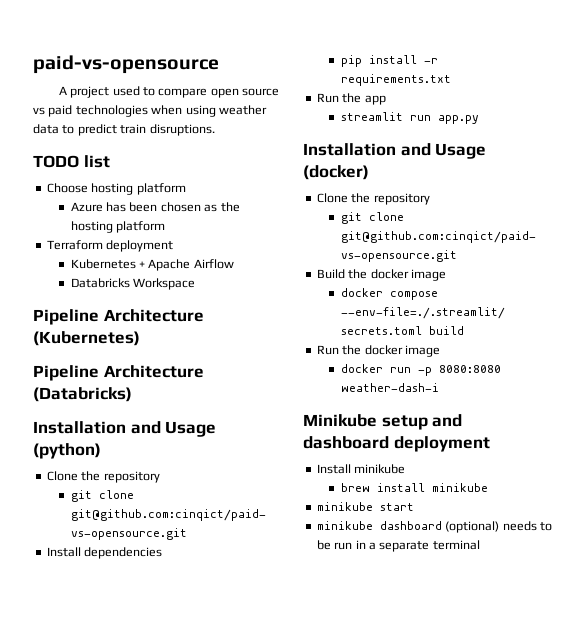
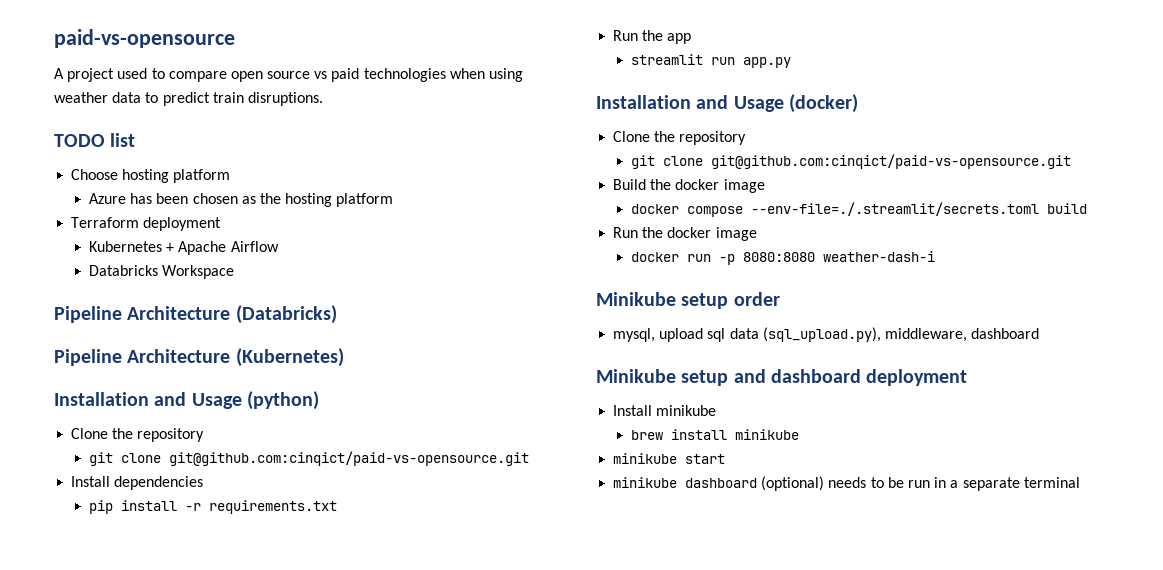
+ Pipeline Architecture (Databricks)
  Pipeline Architecture (Kubernetes)
- Pipeline Architecture (Databricks)
+ Minikube setup order
+ mysql, upload sql data (sql_upload.py), middleware, dashboard

